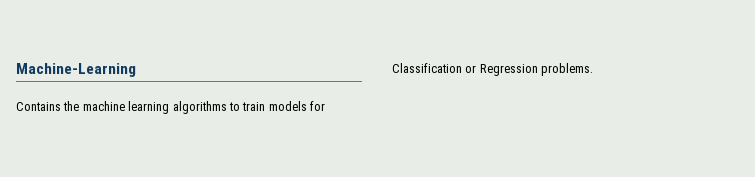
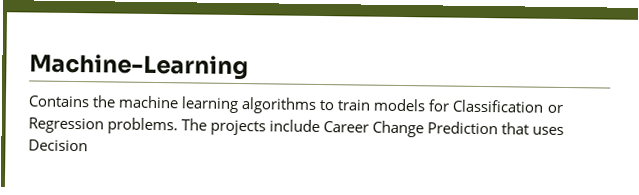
+ The projects include Career Change Prediction that uses Decision

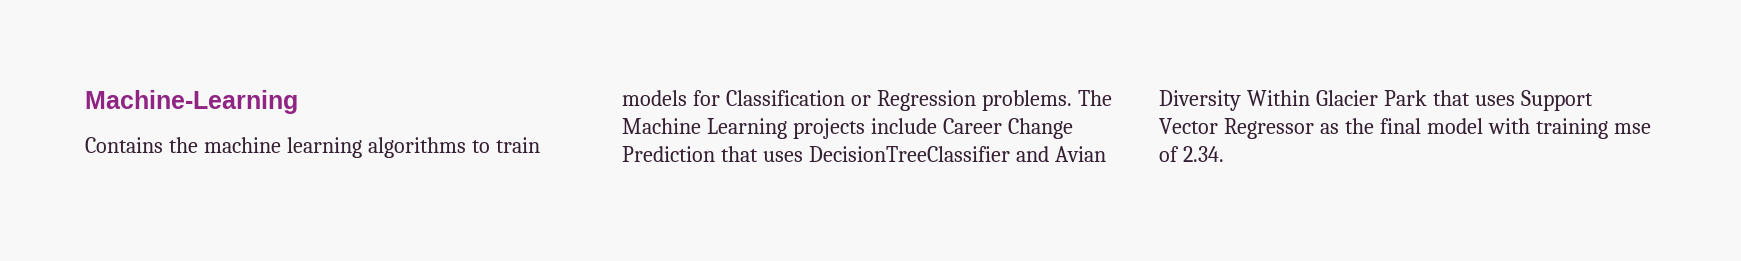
- The projects include Career Change Prediction that uses Decision
+ The Machine Learning projects include Career Change Prediction that uses DecisionTreeClassifier and Avian Diversity Within Glacier Park that uses Support Vector Regressor as the final model with training mse of 2.34.

